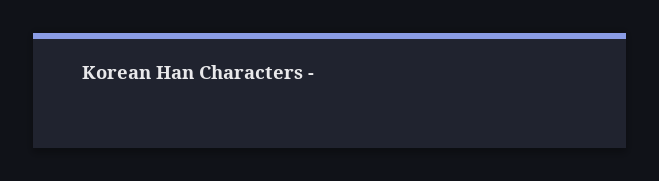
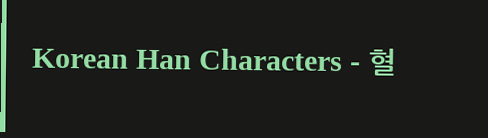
- Korean Han Characters -
+ Korean Han Characters - 혈

